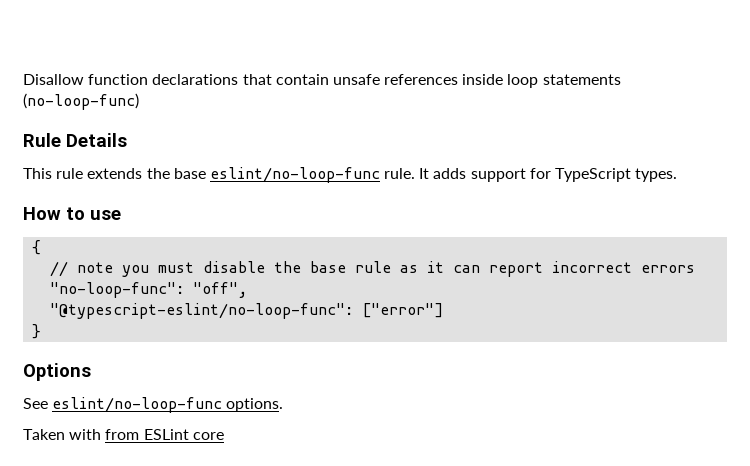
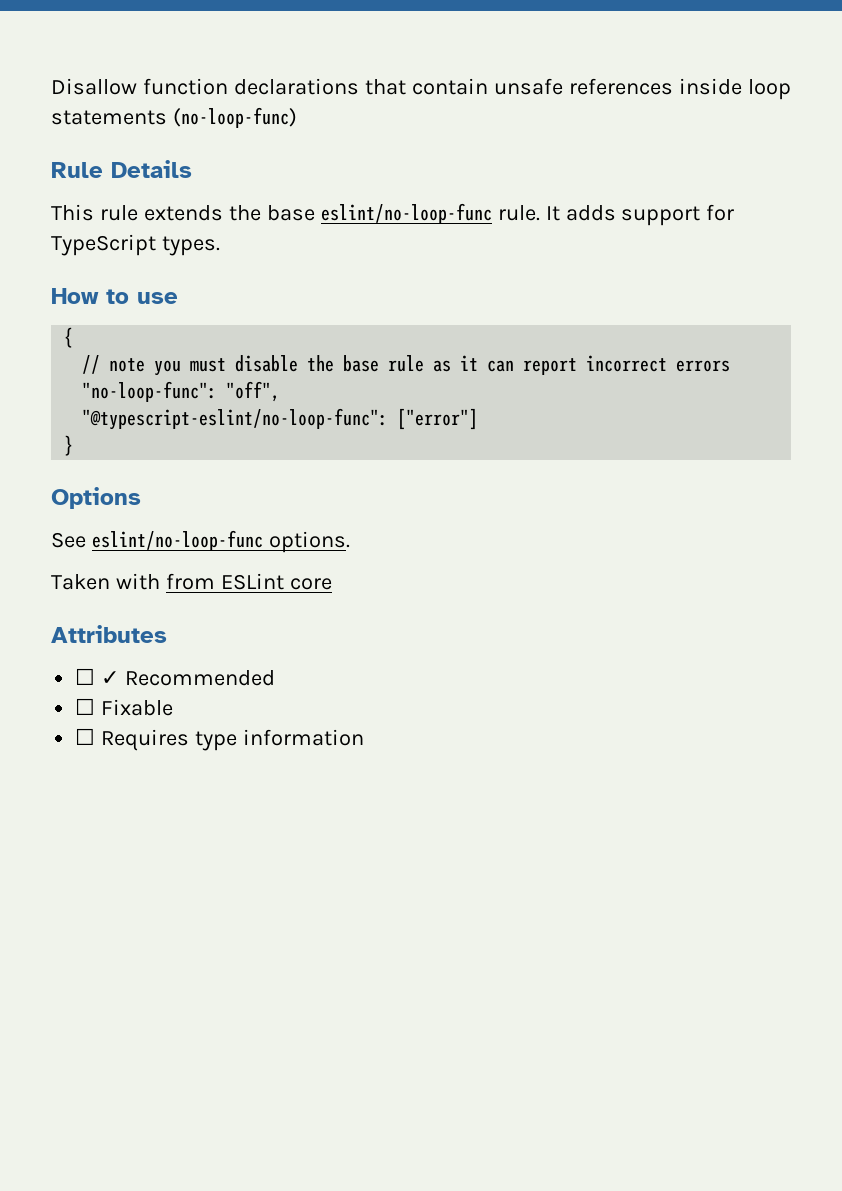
+ Attributes
+ ☐ ✓ Recommended
+ ☐ Fixable
+ ☐ Requires type information

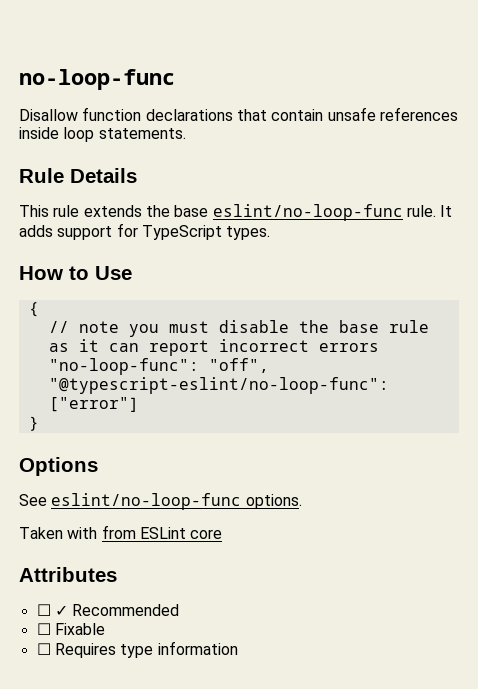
+ no-loop-func
- Disallow function declarations that contain unsafe references inside loop statements (no-loop-func)
+ Disallow function declarations that contain unsafe references inside loop statements.
- How to use
+ How to Use

